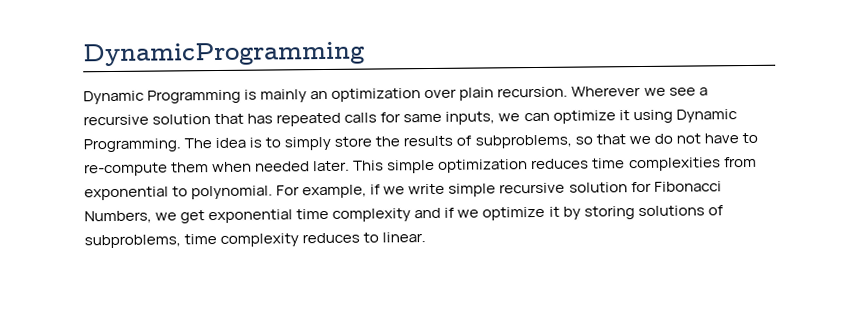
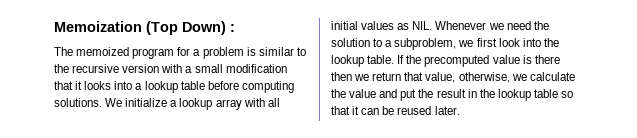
- DynamicProgramming
- Dynamic Programming is mainly an optimization over plain recursion. Wherever we see a recursive solution that has repeated calls for same inputs, we can optimize it using Dynamic Programming. The idea is to simply store the results of subproblems, so that we do not have to re-compute them when needed later. This simple optimization reduces time complexities from exponential to polynomial. For example, if we write simple recursive solution for Fibonacci Numbers, we get exponential time complexity and if we optimize it by storing solutions of subproblems, time complexity reduces to linear.
+ Memoization (Top Down) :
+ The memoized program for a problem is similar to the recursive version with a small modification that it looks into a lookup table before computing solutions. We initialize a lookup array with all initial values as NIL. Whenever we need the solution to a subproblem, we first look into the lookup table. If the precomputed value is there then we return that value, otherwise, we calculate the value and put the result in the lookup table so that it can be reused later.

